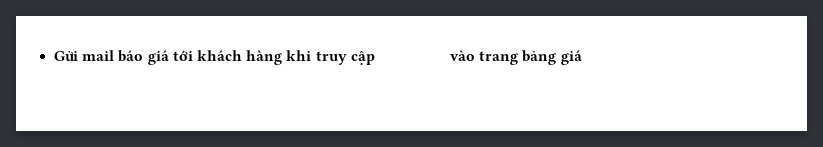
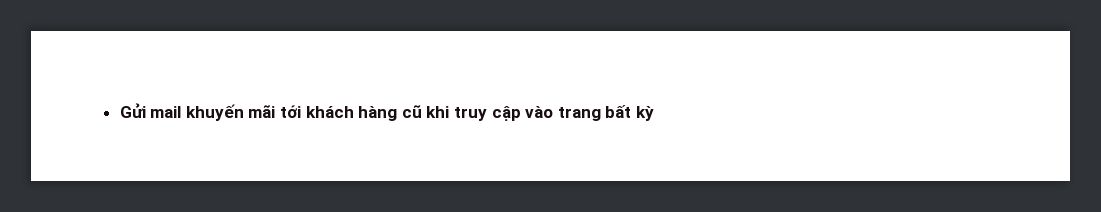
- Gửi mail báo giá tới khách hàng khi truy cập vào trang bảng giá
+ Gửi mail khuyến mãi tới khách hàng cũ khi truy cập vào trang bất kỳ

